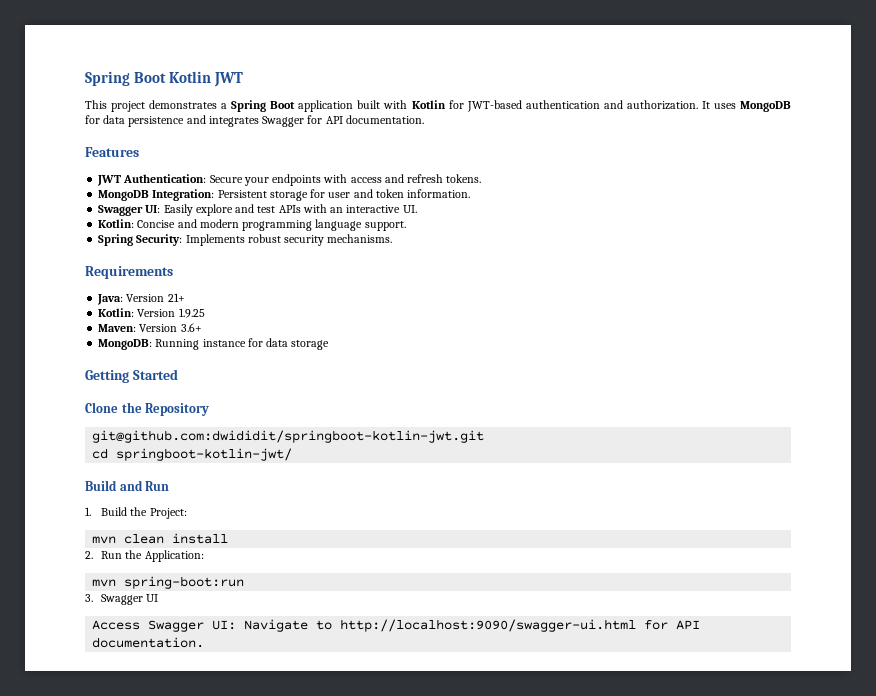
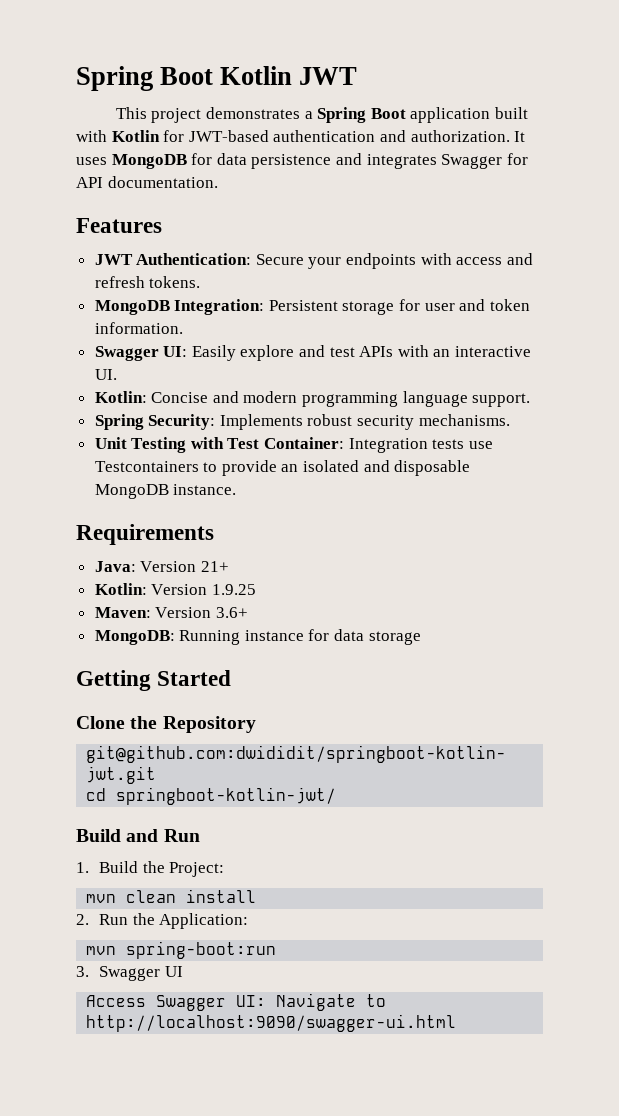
+ Unit Testing with Test Container: Integration tests use Testcontainers to provide an isolated and disposable MongoDB instance.
- Access Swagger UI: Navigate to http://localhost:9090/swagger-ui.html for API documentation.
+ Access Swagger UI: Navigate to http://localhost:9090/swagger-ui.html

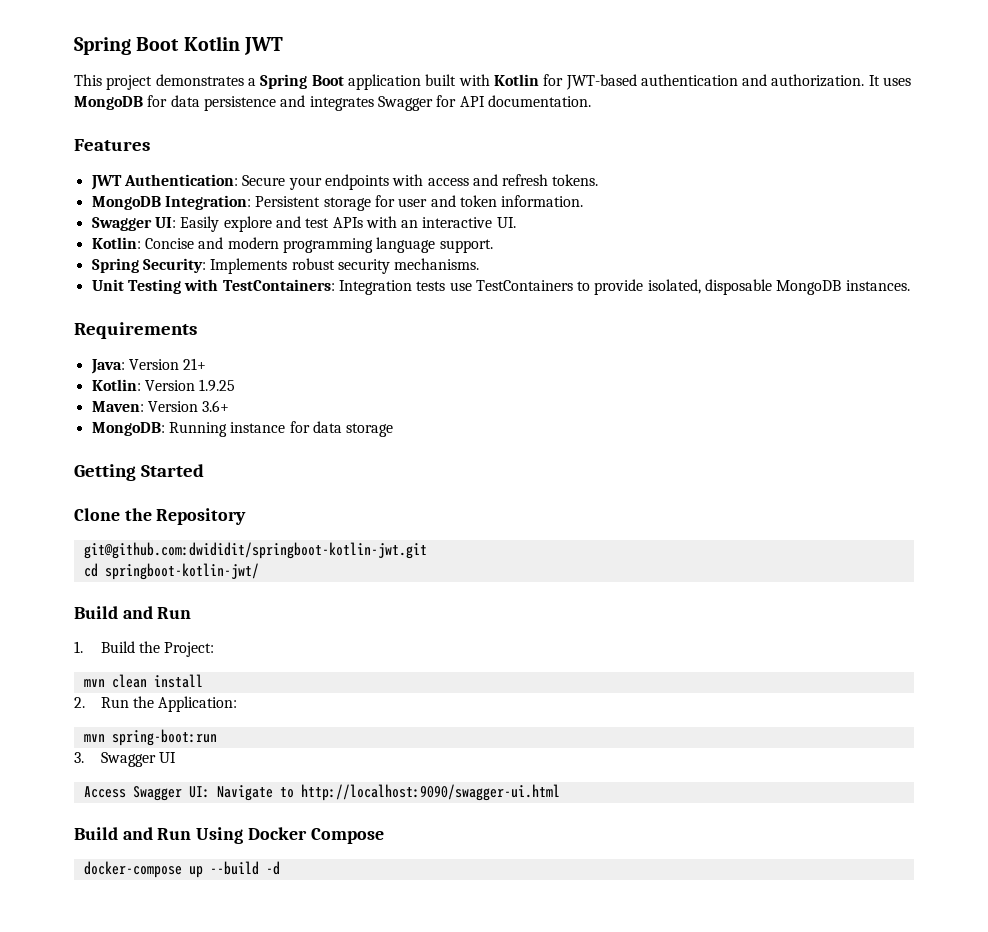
- Unit Testing with Test Container: Integration tests use Testcontainers to provide an isolated and disposable MongoDB instance.
+ Unit Testing with TestContainers: Integration tests use TestContainers to provide isolated, disposable MongoDB instances.
+ Build and Run Using Docker Compose
+ docker-compose up --build -d

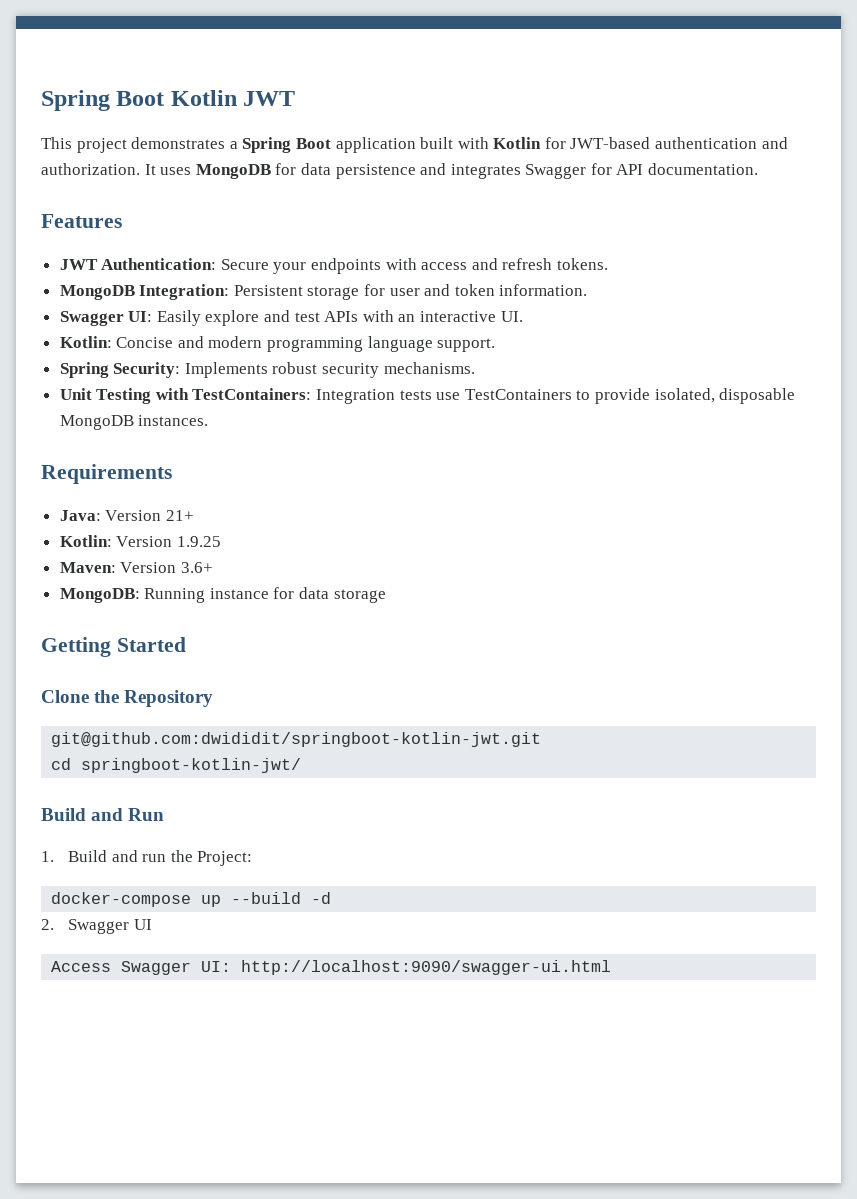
- 1. Build the Project:
+ 1. Build and run the Project:
- mvn clean install
- 2. Run the Application:
- mvn spring-boot:run
- 3. Swagger UI
+ docker-compose up --build -d
+ 2. Swagger UI
- Access Swagger UI: Navigate to http://localhost:9090/swagger-ui.html
+ Access Swagger UI: http://localhost:9090/swagger-ui.html
- Build and Run Using Docker Compose
- docker-compose up --build -d

